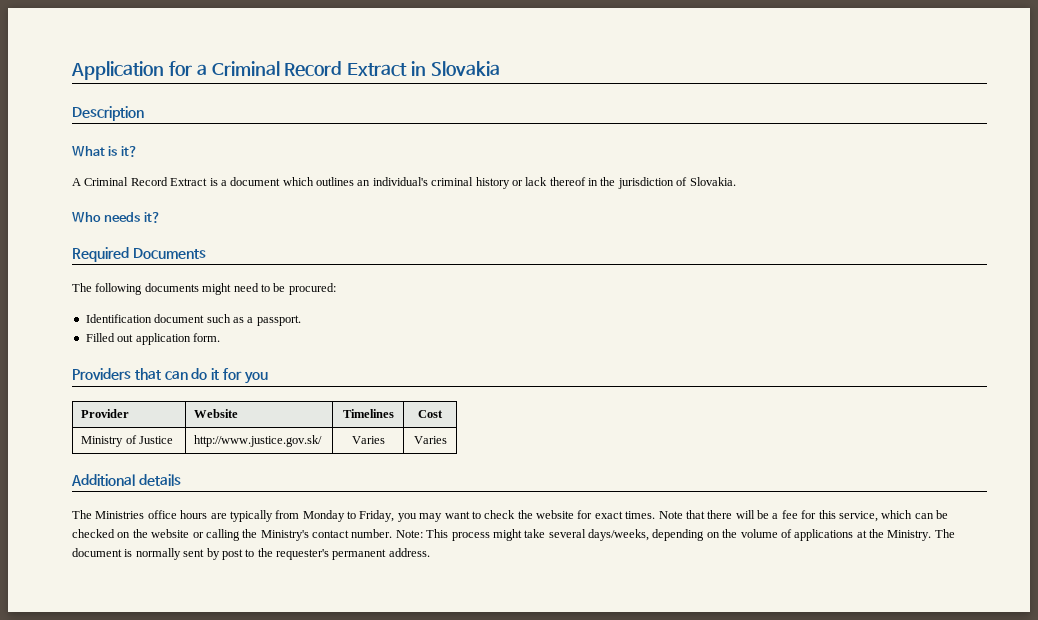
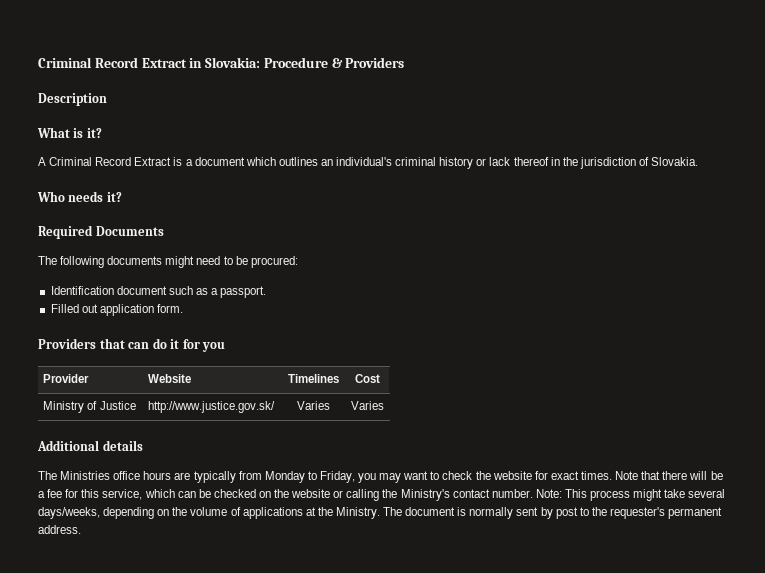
- Application for a Criminal Record Extract in Slovakia
+ Criminal Record Extract in Slovakia: Procedure & Providers

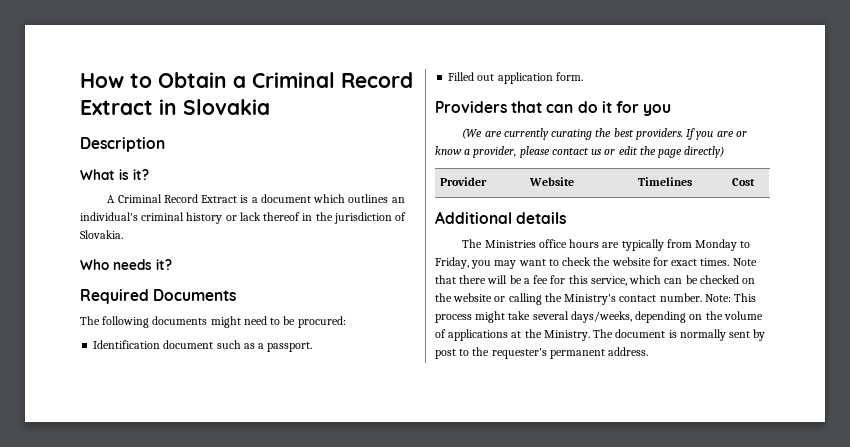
- Criminal Record Extract in Slovakia: Procedure & Providers
+ How to Obtain a Criminal Record Extract in Slovakia
+ (We are currently curating the best providers. If you are or know a provider, please contact us or edit the page directly)
  Provider | Website | Timelines | Cost
- Ministry of Justice | http://www.justice.gov.sk/ | Varies | Varies

